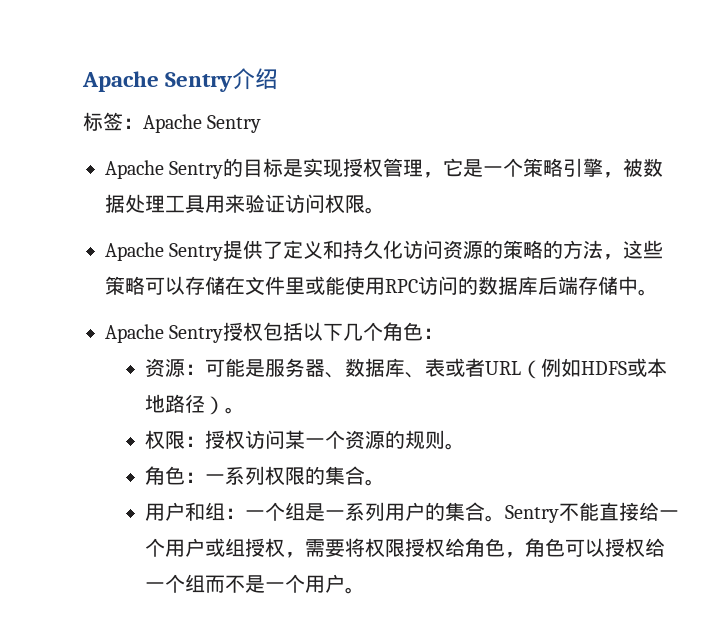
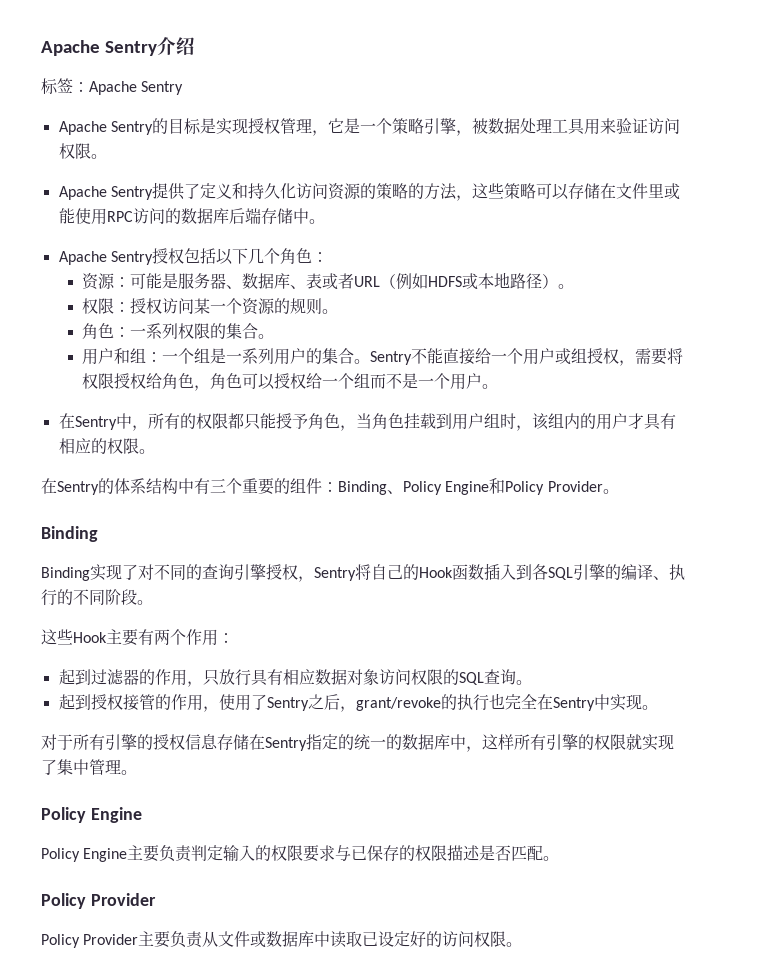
+ 在Sentry中，所有的权限都只能授予角色，当角色挂载到用户组时，该组内的用户才具有相应的权限。
+ 在Sentry的体系结构中有三个重要的组件：Binding、Policy Engine和Policy Provider。
+ Binding
+ Binding实现了对不同的查询引擎授权，Sentry将自己的Hook函数插入到各SQL引擎的编译、执行的不同阶段。
+ 这些Hook主要有两个作用：
+ 起到过滤器的作用，只放行具有相应数据对象访问权限的SQL查询。
+ 起到授权接管的作用，使用了Sentry之后，grant/revoke的执行也完全在Sentry中实现。
+ 对于所有引擎的授权信息存储在Sentry指定的统一的数据库中，这样所有引擎的权限就实现了集中管理。
+ Policy Engine
+ Policy Engine主要负责判定输入的权限要求与已保存的权限描述是否匹配。
+ Policy Provider
+ Policy Provider主要负责从文件或数据库中读取已设定好的访问权限。

